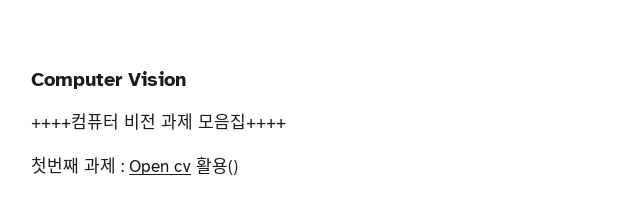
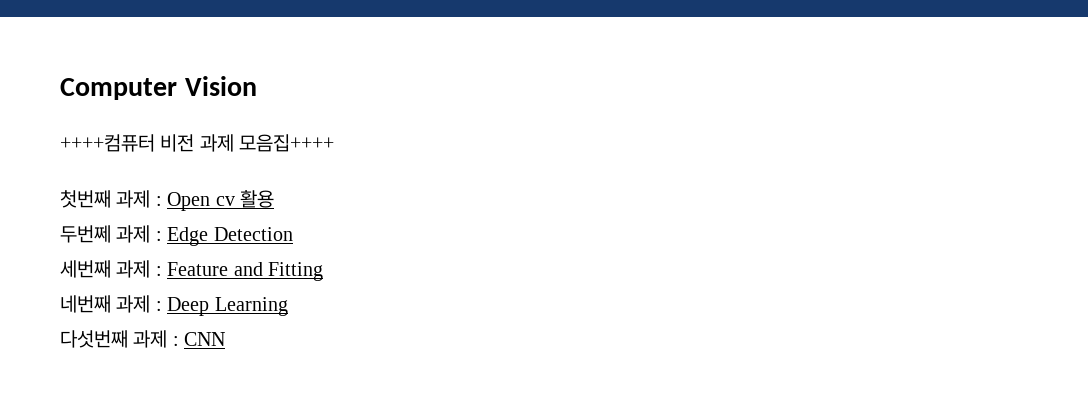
- 첫번째 과제 : Open cv 활용()
+ 첫번째 과제 : Open cv 활용
+ 두번쩨 과제 : Edge Detection
+ 세번째 과제 : Feature and Fitting
+ 네번째 과제 : Deep Learning
+ 다섯번째 과제 : CNN

